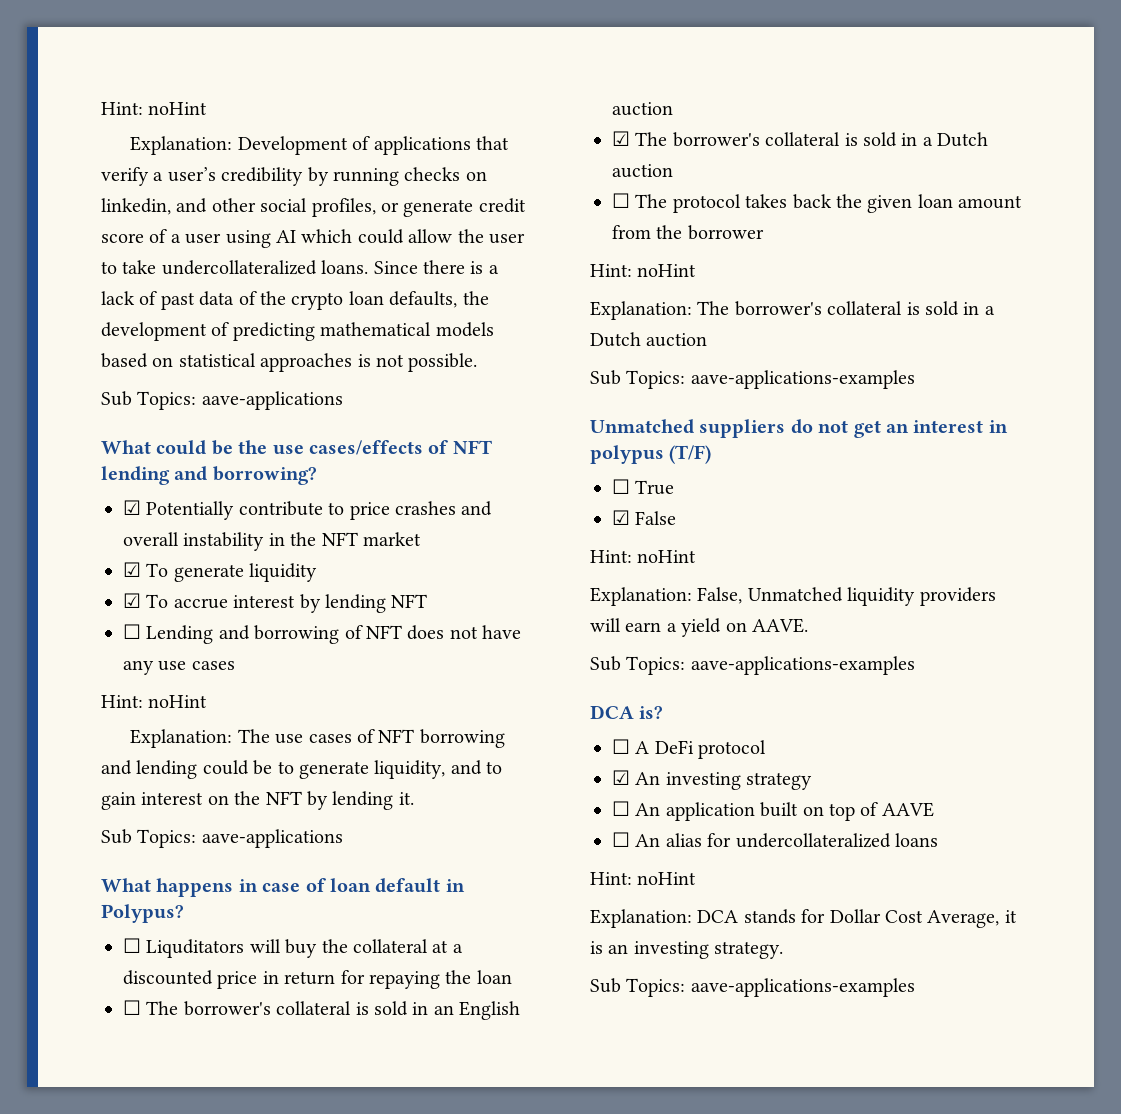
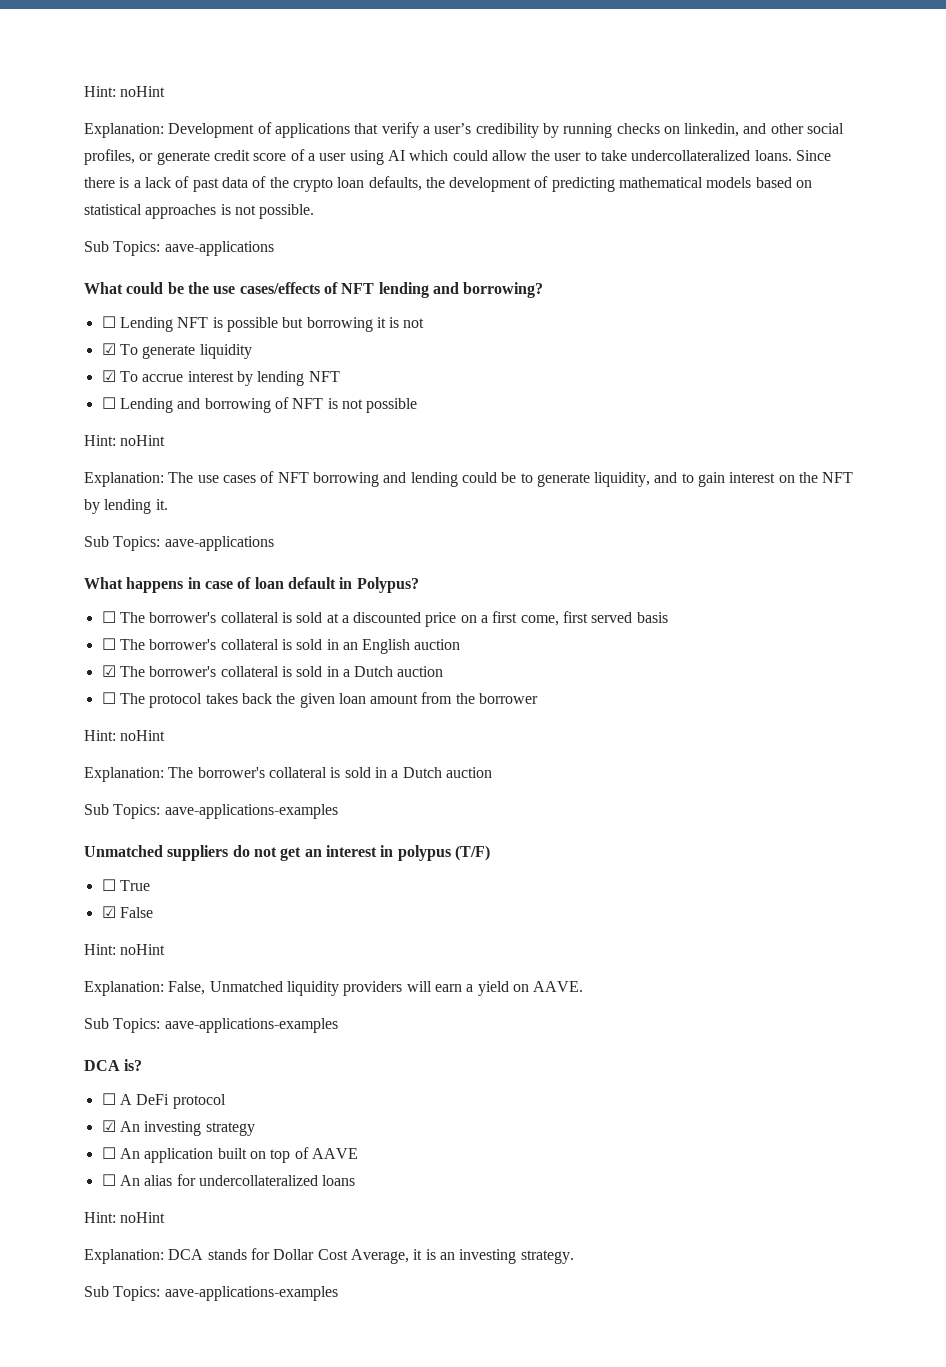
- ☑ Potentially contribute to price crashes and overall instability in the NFT market
+ ☐ Lending NFT is possible but borrowing it is not
- ☐ Lending and borrowing of NFT does not have any use cases
+ ☐ Lending and borrowing of NFT is not possible
- ☐ Liquditators will buy the collateral at a discounted price in return for repaying the loan
+ ☐ The borrower's collateral is sold at a discounted price on a first come, first served basis

